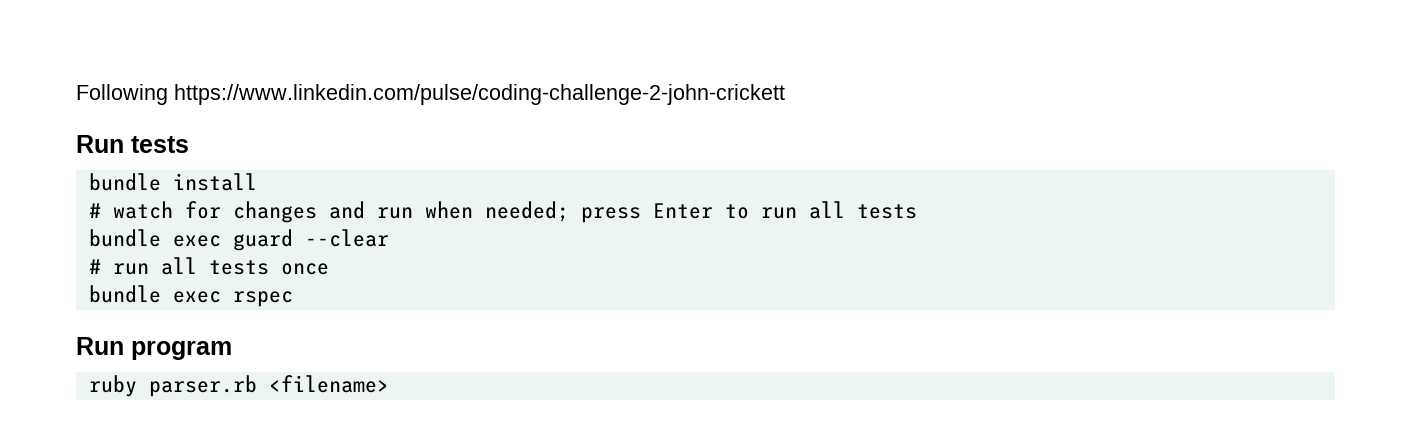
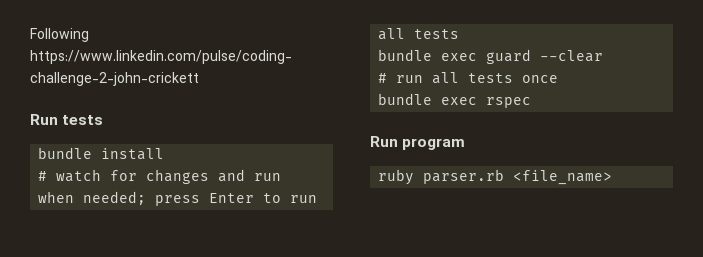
- ruby parser.rb <filename>
+ ruby parser.rb <file_name>

